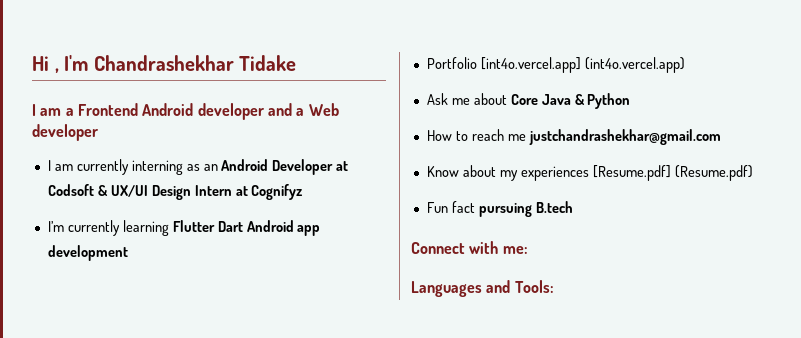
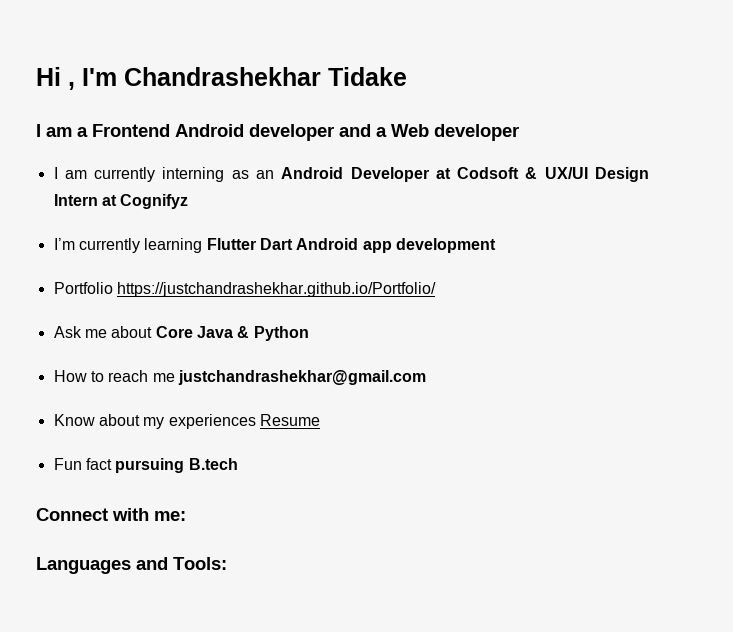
- Portfolio [int4o.vercel.app] (int4o.vercel.app)
+ Portfolio https://justchandrashekhar.github.io/Portfolio/
- Know about my experiences [Resume.pdf] (Resume.pdf)
+ Know about my experiences Resume

